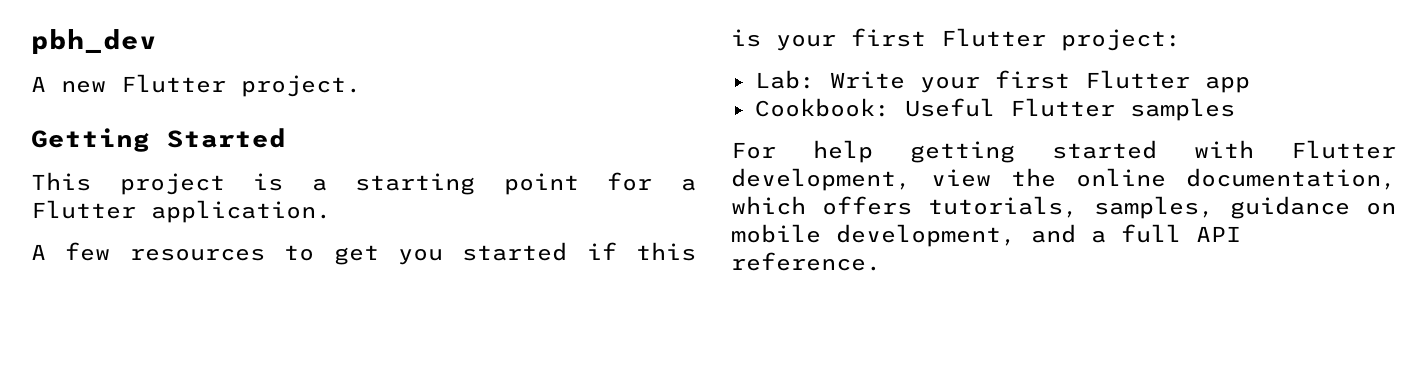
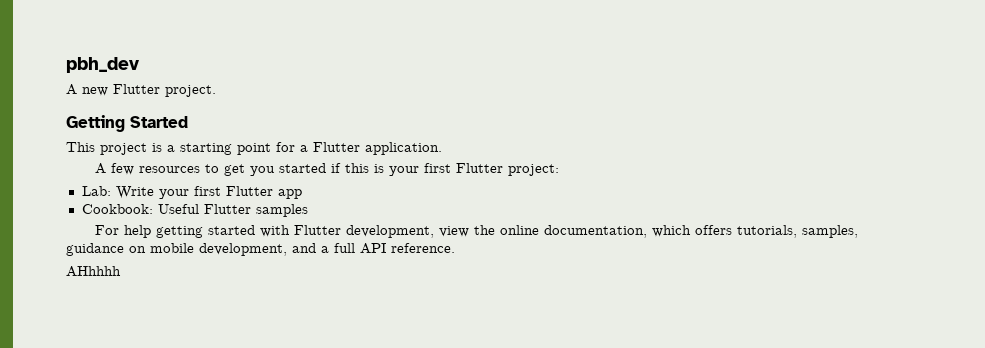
+ AHhhhh

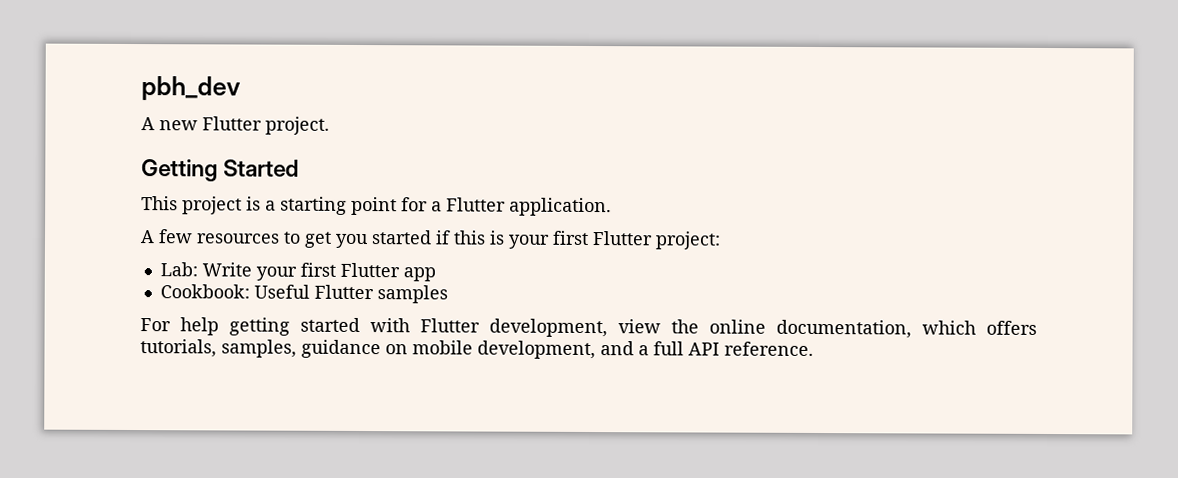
- AHhhhh

